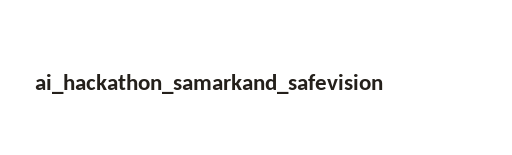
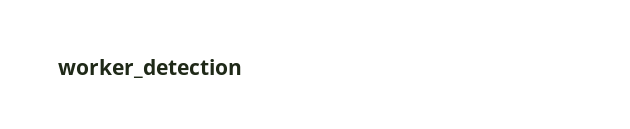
- ai_hackathon_samarkand_safevision
+ worker_detection

